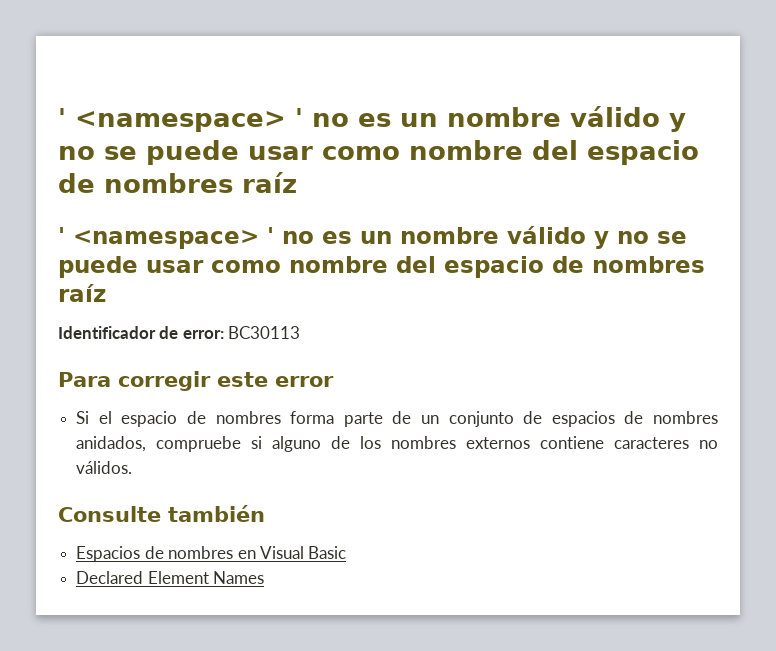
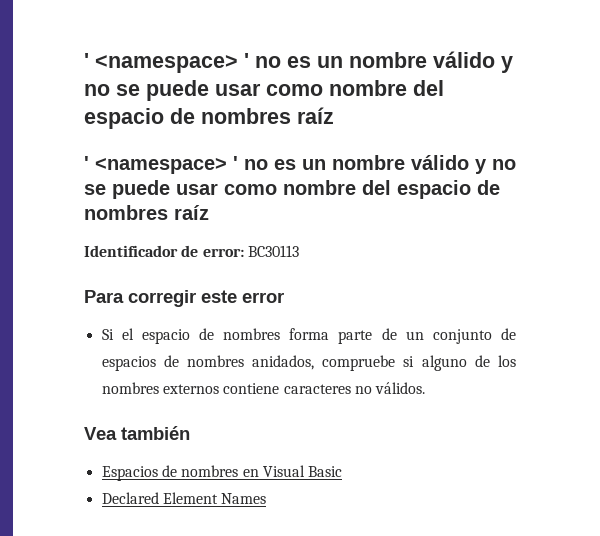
- Consulte también
+ Vea también

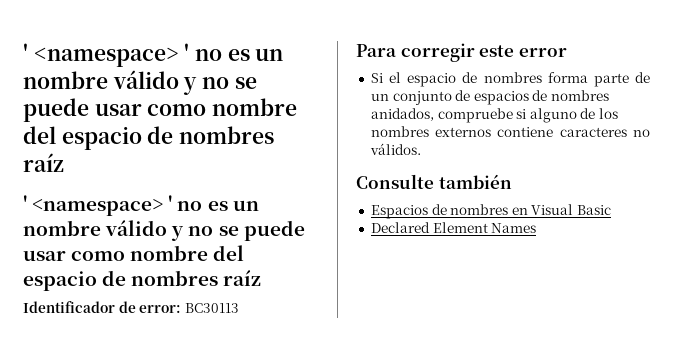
- Vea también
+ Consulte también

